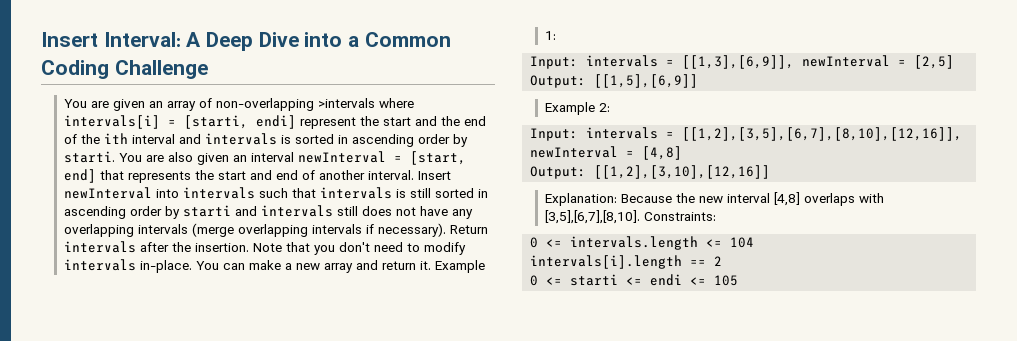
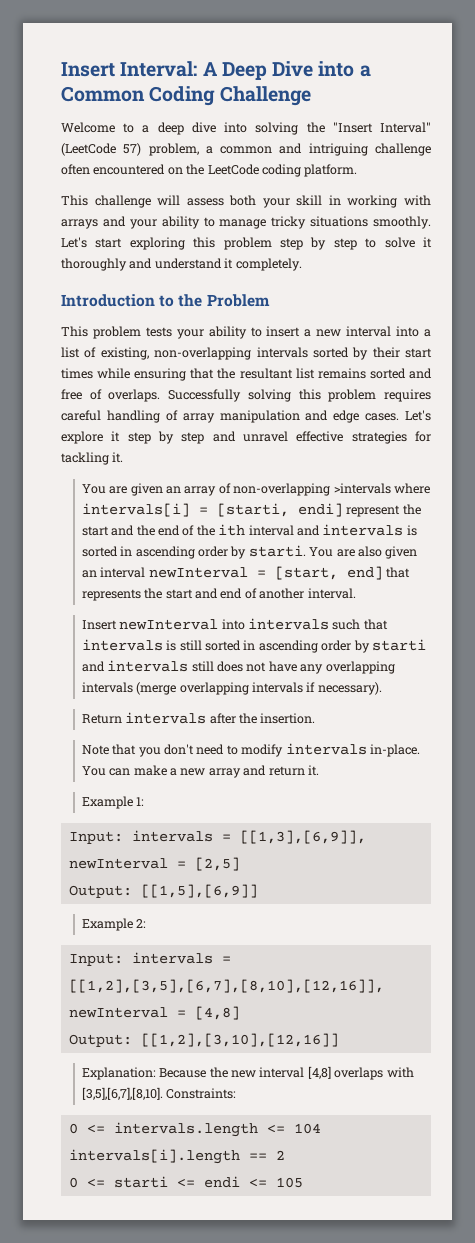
+ Welcome to a deep dive into solving the "Insert Interval" (LeetCode 57) problem, a common and intriguing challenge often encountered on the LeetCode coding platform.
+ This challenge will assess both your skill in working with arrays and your ability to manage tricky situations smoothly. Let's start exploring this problem step by step to solve it thoroughly and understand it completely.
+ Introduction to the Problem
+ This problem tests your ability to insert a new interval into a list of existing, non-overlapping intervals sorted by their start times while ensuring that the resultant list remains sorted and free of overlaps. Successfully solving this problem requires careful handling of array manipulation and edge cases. Let's explore it step by step and unravel effective strategies for tackling it.
- You are also given an interval newInterval = [start, end] that represents the start and end of another interval. Insert newInterval into intervals such that intervals is still sorted in ascending order by starti and intervals still does not have any overlapping intervals (merge overlapping intervals if necessary). Return intervals after the insertion. Note that you don't need to modify intervals in-place.
+ You are also given an interval newInterval = [start, end] that represents the start and end of another interval.
+ Insert newInterval into intervals such that intervals is still sorted in ascending order by starti and intervals still does not have any overlapping intervals (merge overlapping intervals if necessary).
+ Return intervals after the insertion.
+ Note that you don't need to modify intervals in-place.
- You can make a new array and return it. Example 1:
+ You can make a new array and return it.
+ Example 1:

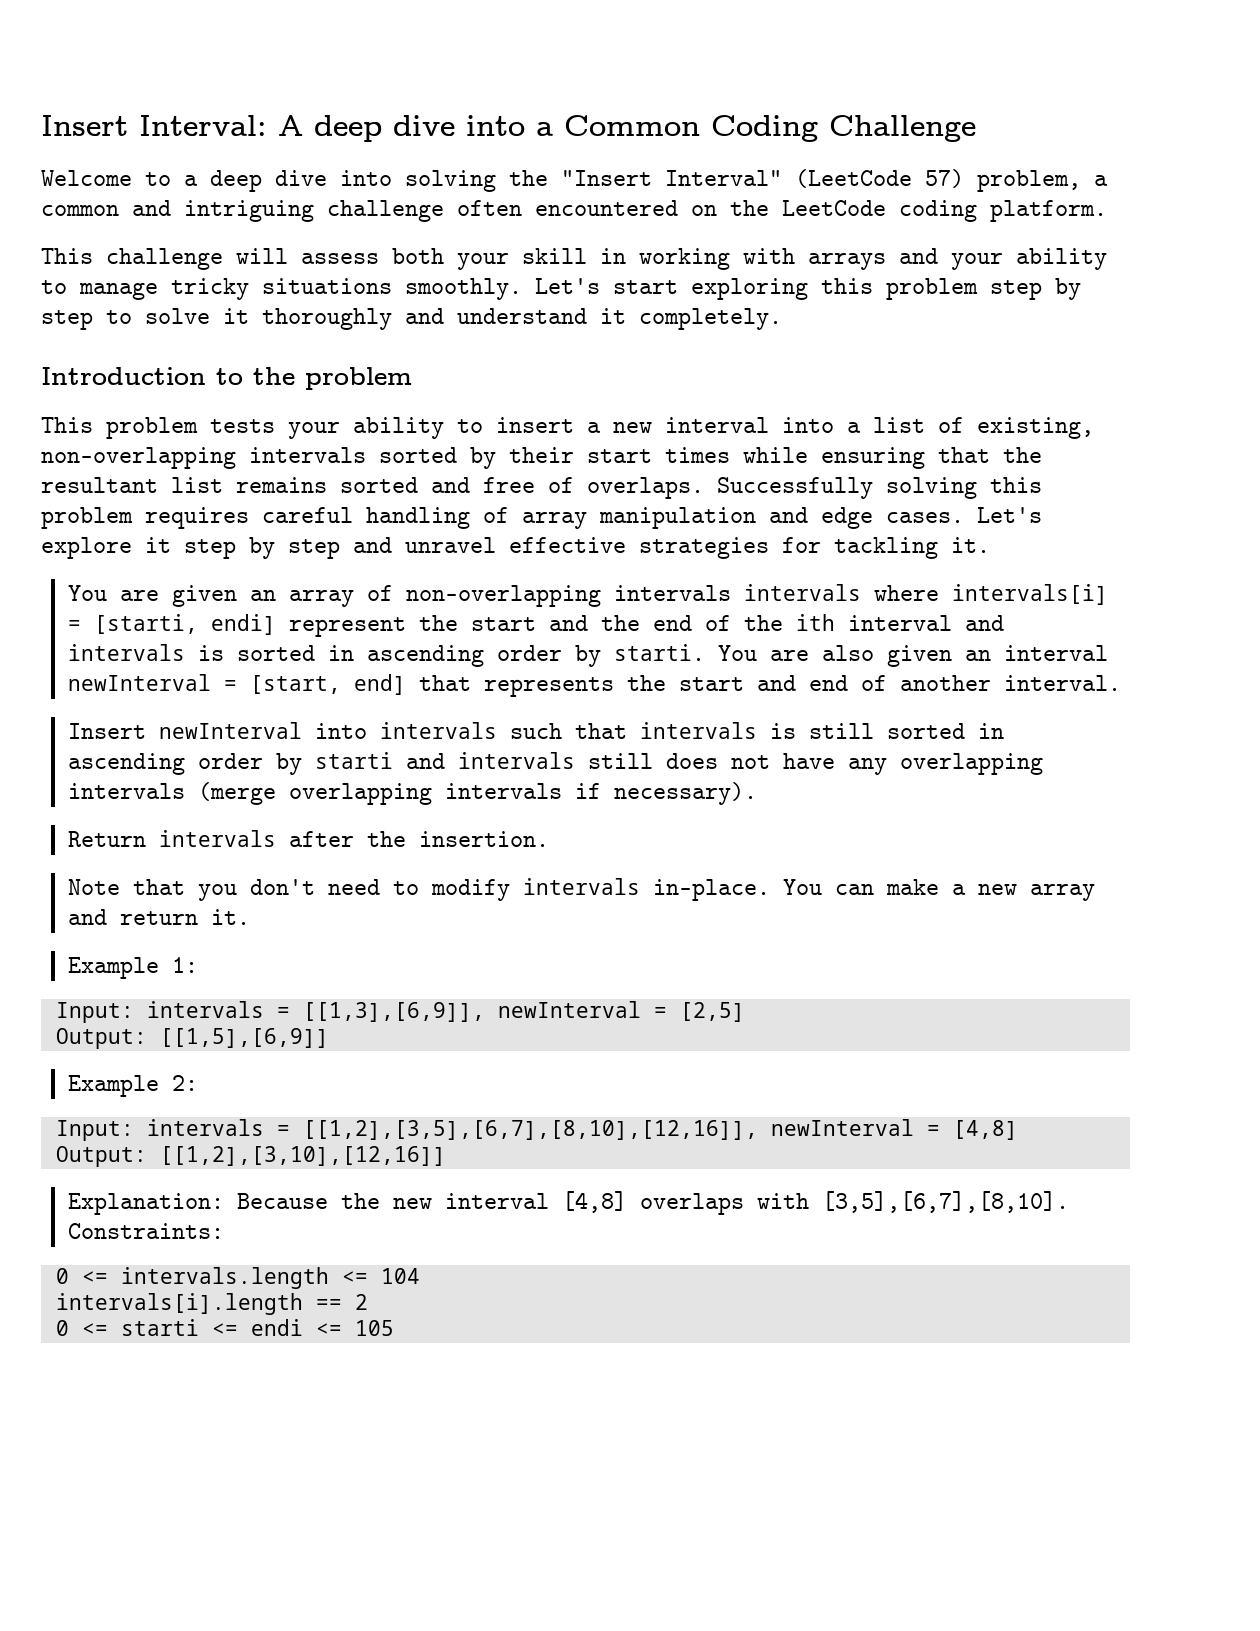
- Insert Interval: A Deep Dive into a Common Coding Challenge
+ Insert Interval: A deep dive into a Common Coding Challenge
- Introduction to the Problem
+ Introduction to the problem
- You are given an array of non-overlapping >intervals where intervals[i] = [starti, endi] represent the start and the end of the ith interval and intervals is sorted in ascending order by starti.
+ You are given an array of non-overlapping intervals intervals where intervals[i] = [starti, endi] represent the start and the end of the ith interval and intervals is sorted in ascending order by starti.

